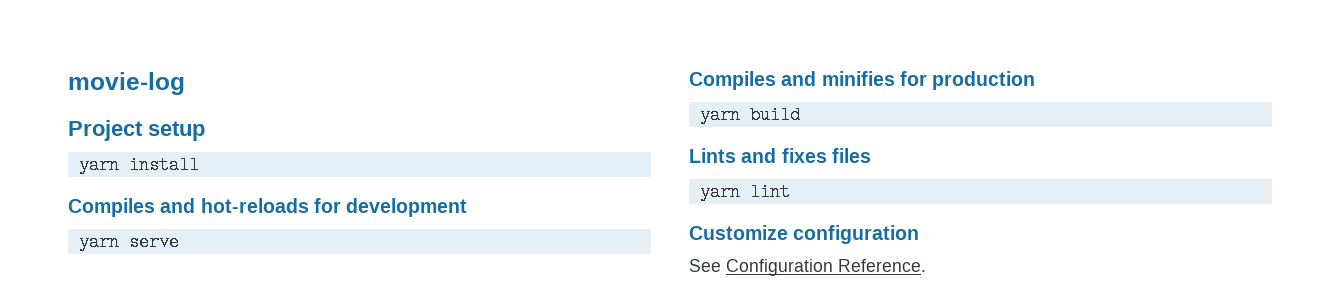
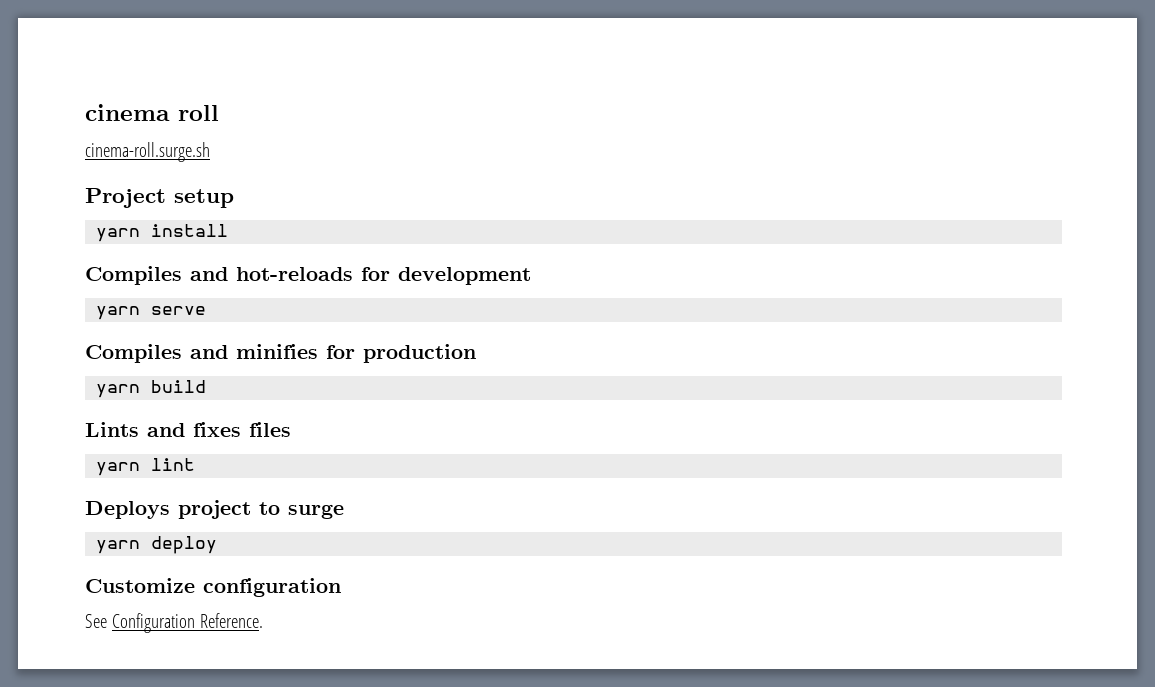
- movie-log
+ cinema roll
+ cinema-roll.surge.sh
+ Deploys project to surge
+ yarn deploy

